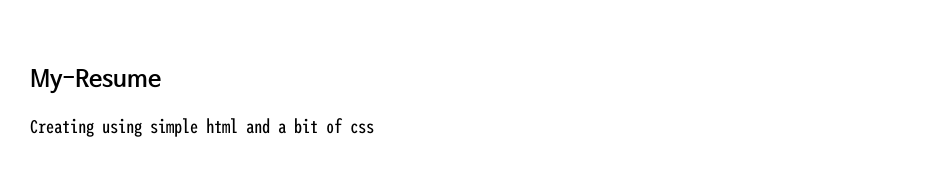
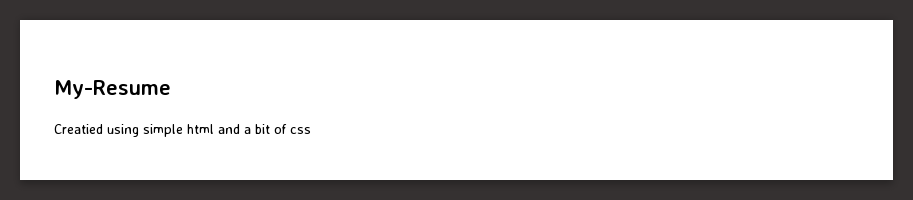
- Creating using simple html and a bit of css
+ Creatied using simple html and a bit of css

